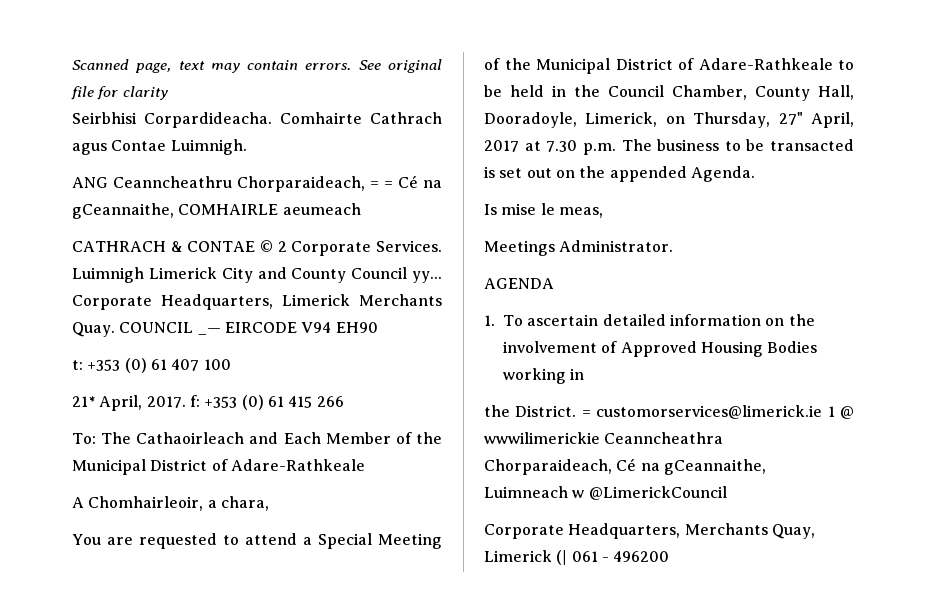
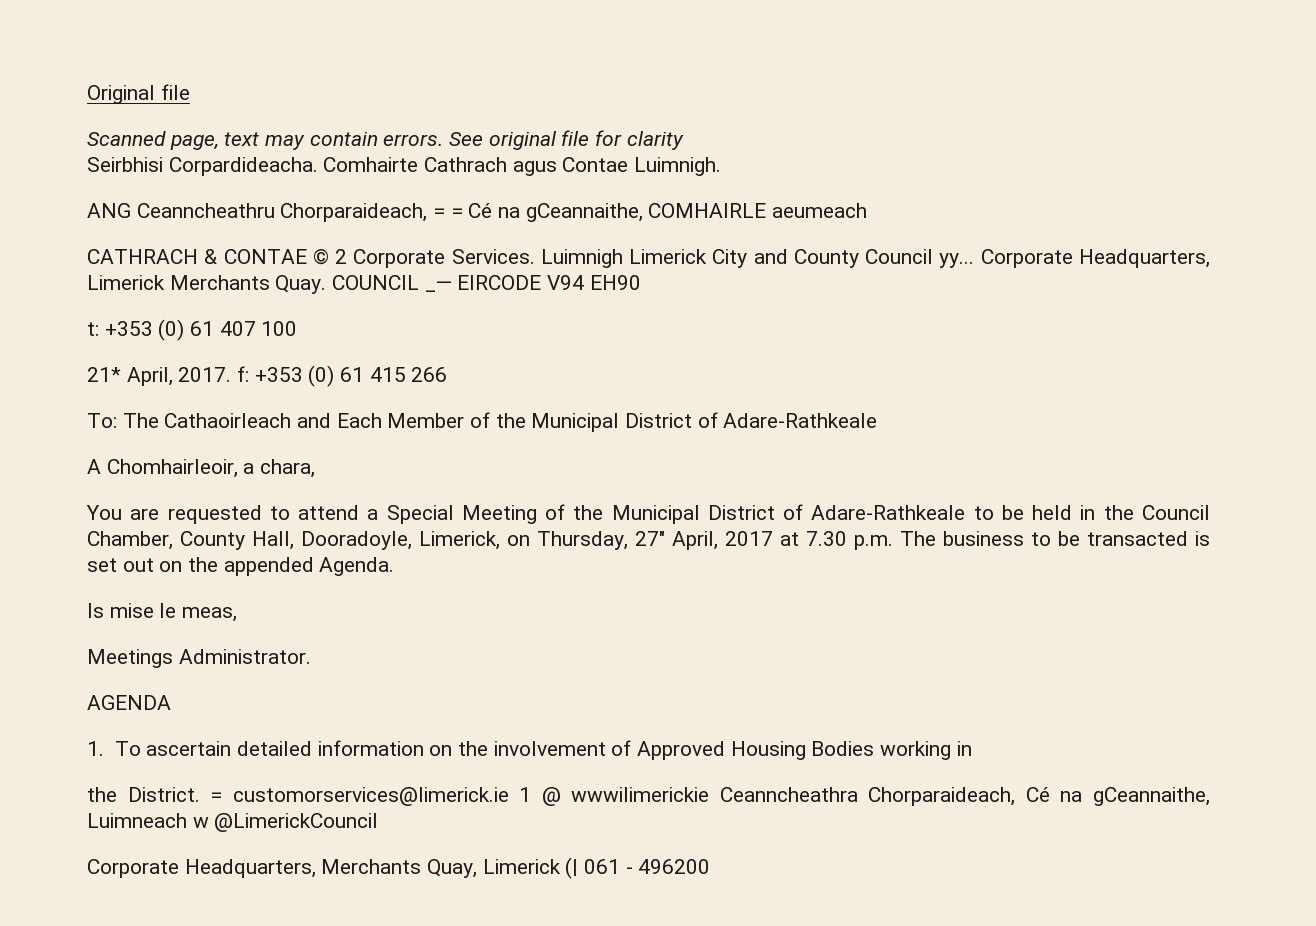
+ Original file

